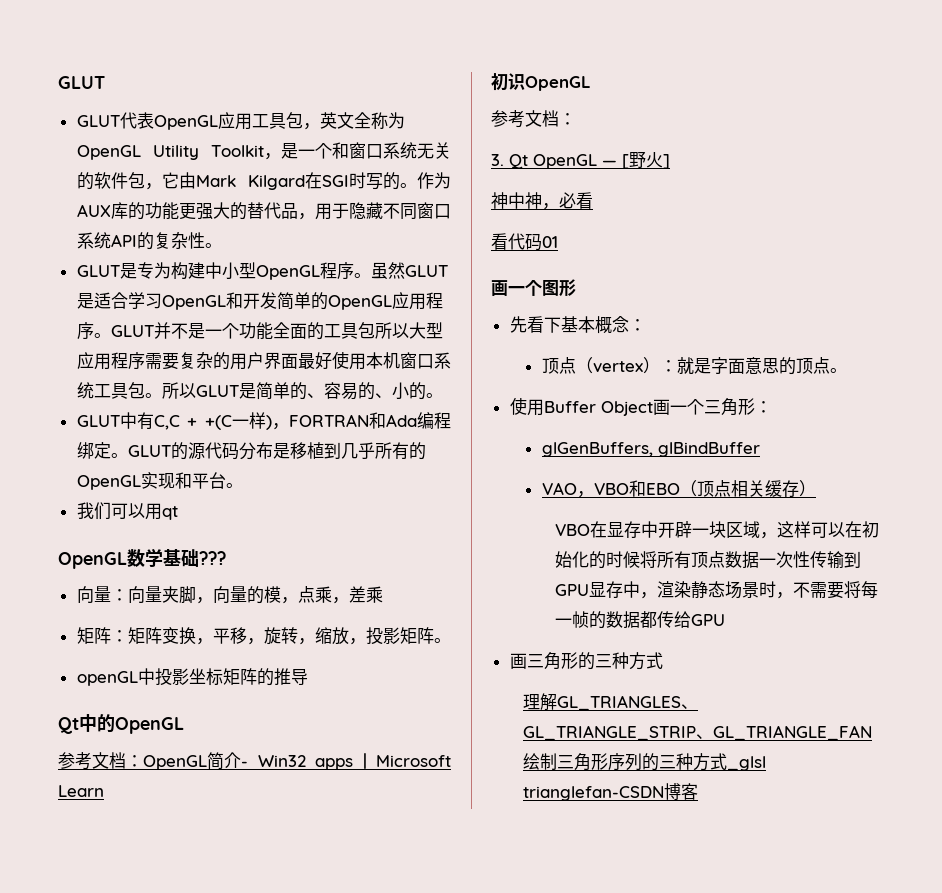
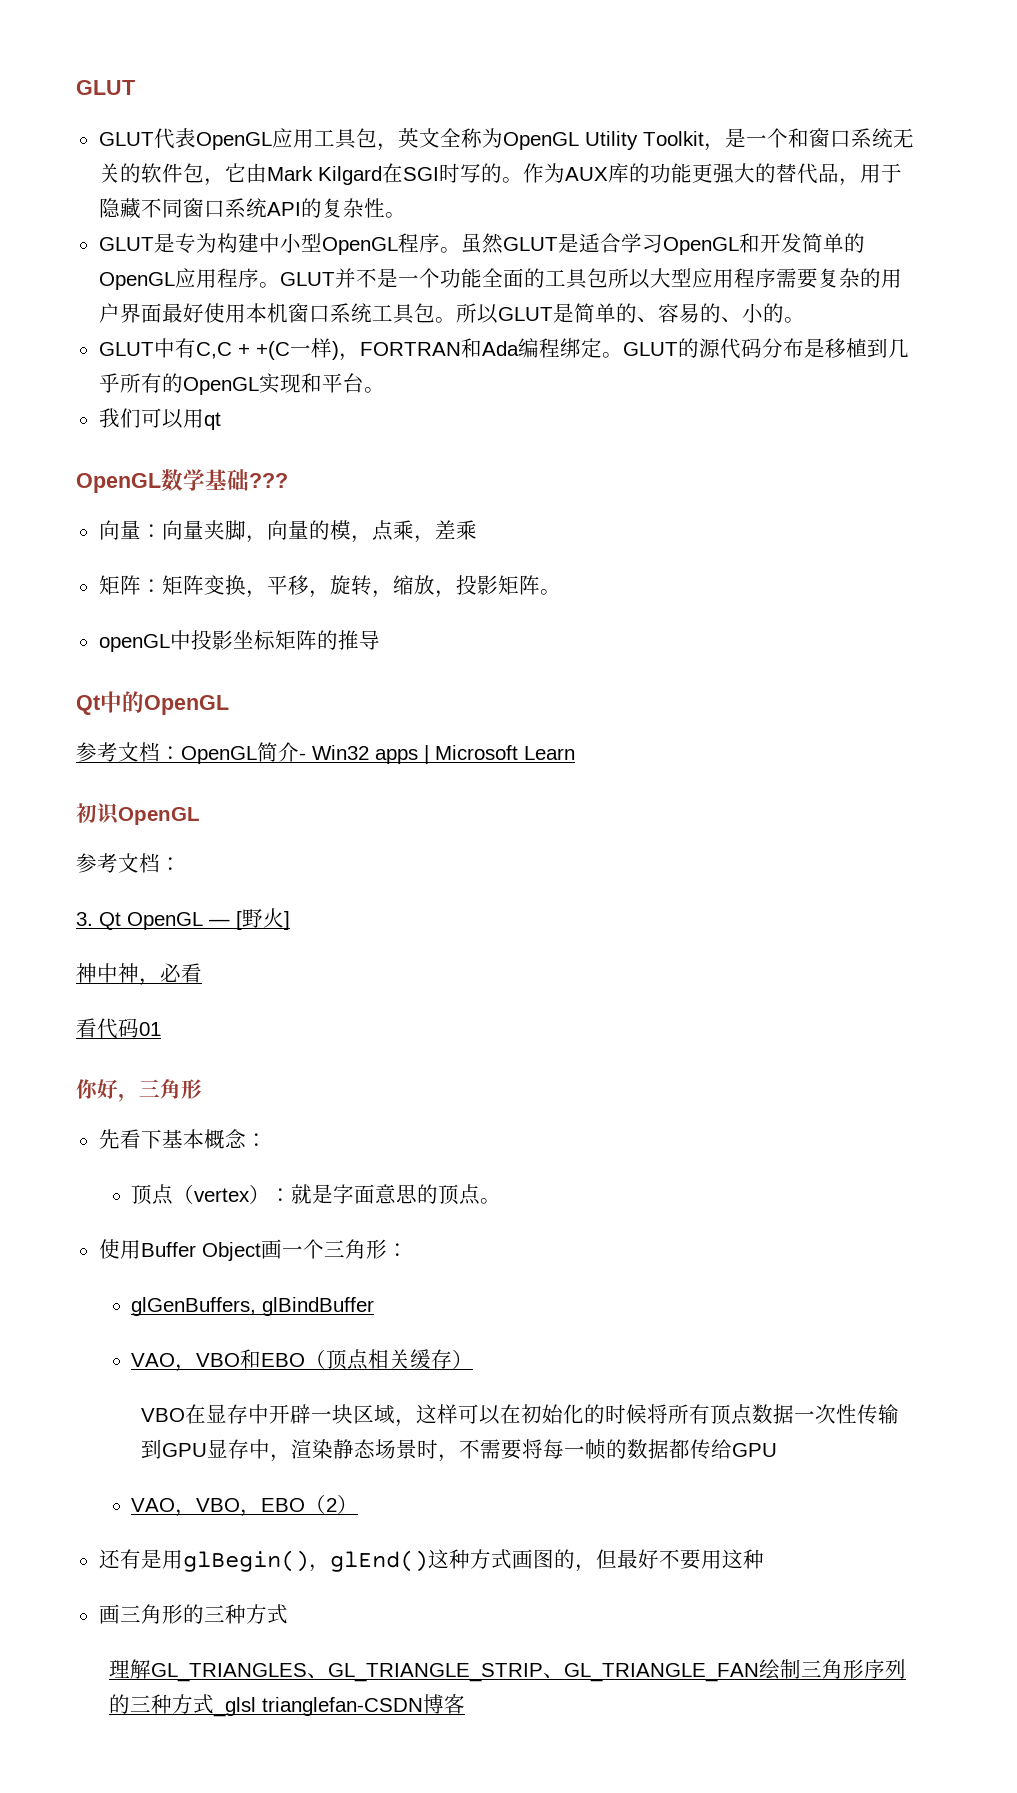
- 画一个图形
+ 你好，三角形
+ VAO，VBO，EBO（2）
+ 还有是用glBegin()，glEnd()这种方式画图的，但最好不要用这种

